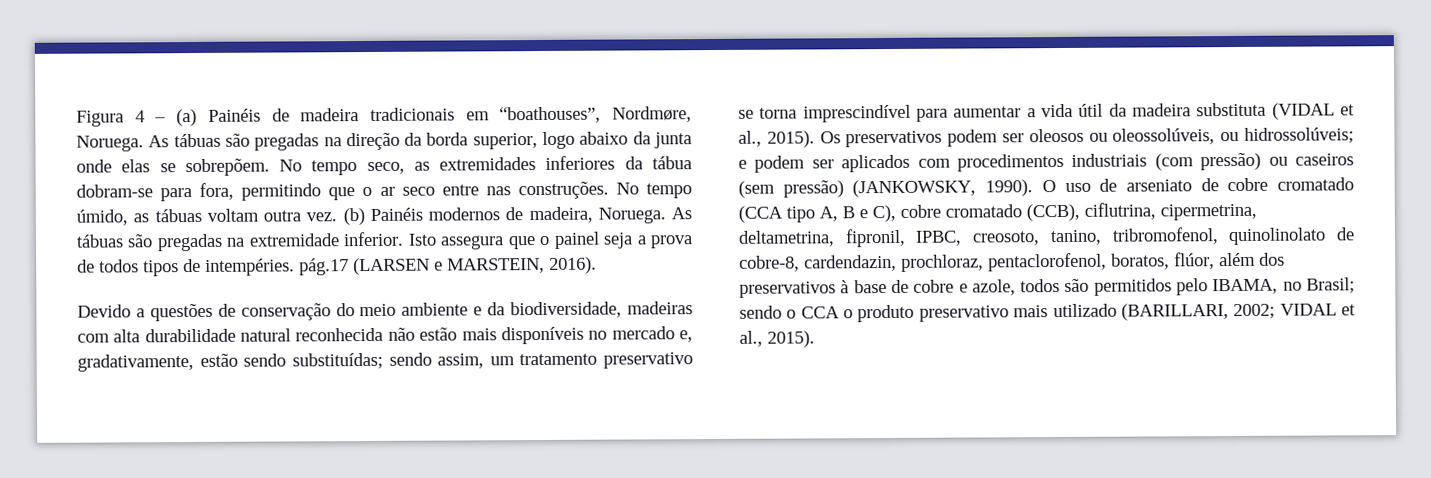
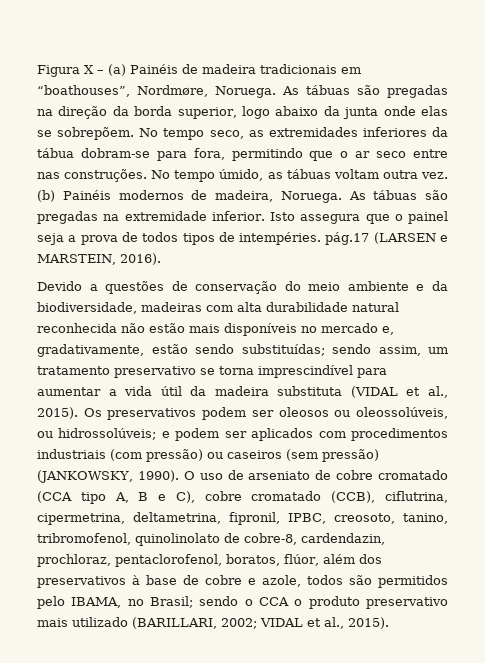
- Figura 4 – (a) Painéis de madeira tradicionais em “boathouses”, Nordmøre, Noruega.
+ Figura X – (a) Painéis de madeira tradicionais em “boathouses”, Nordmøre, Noruega.

